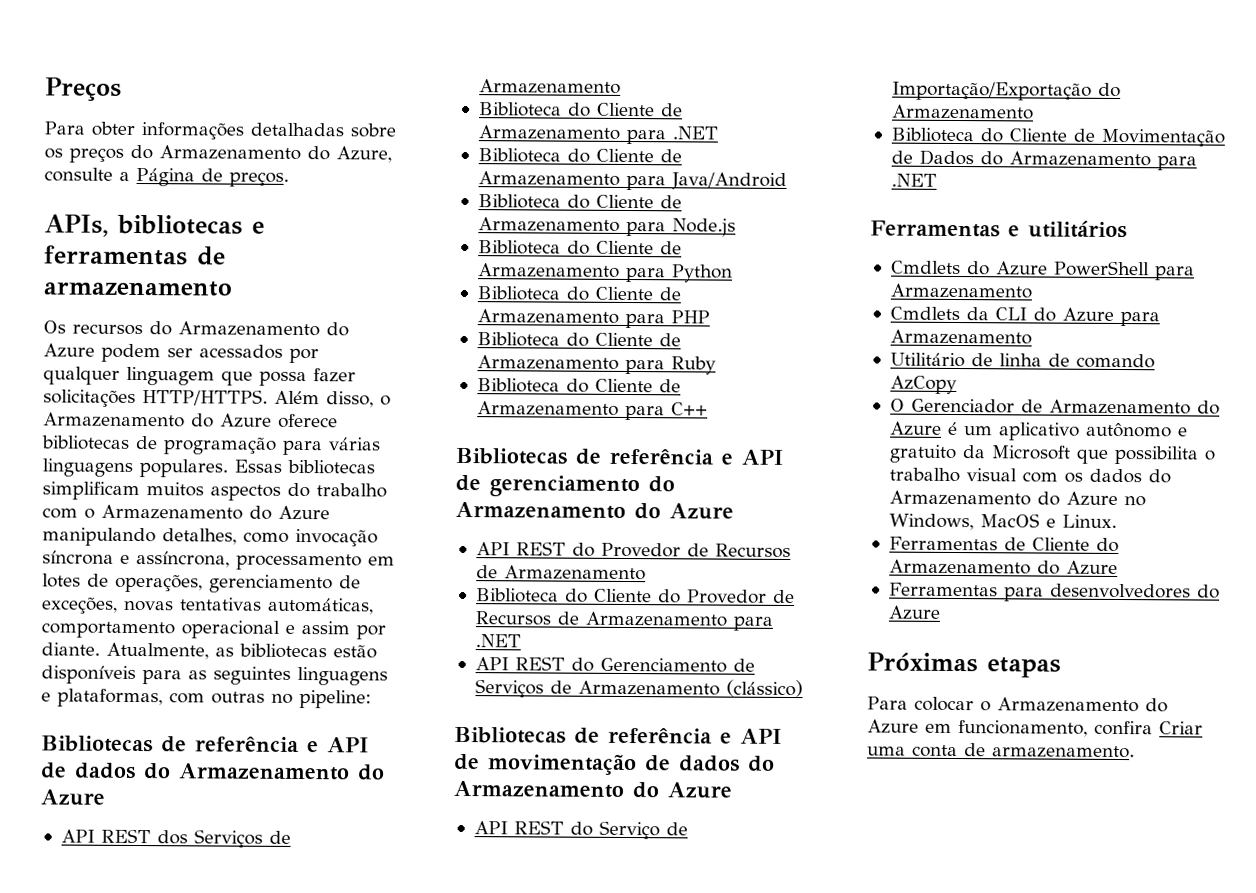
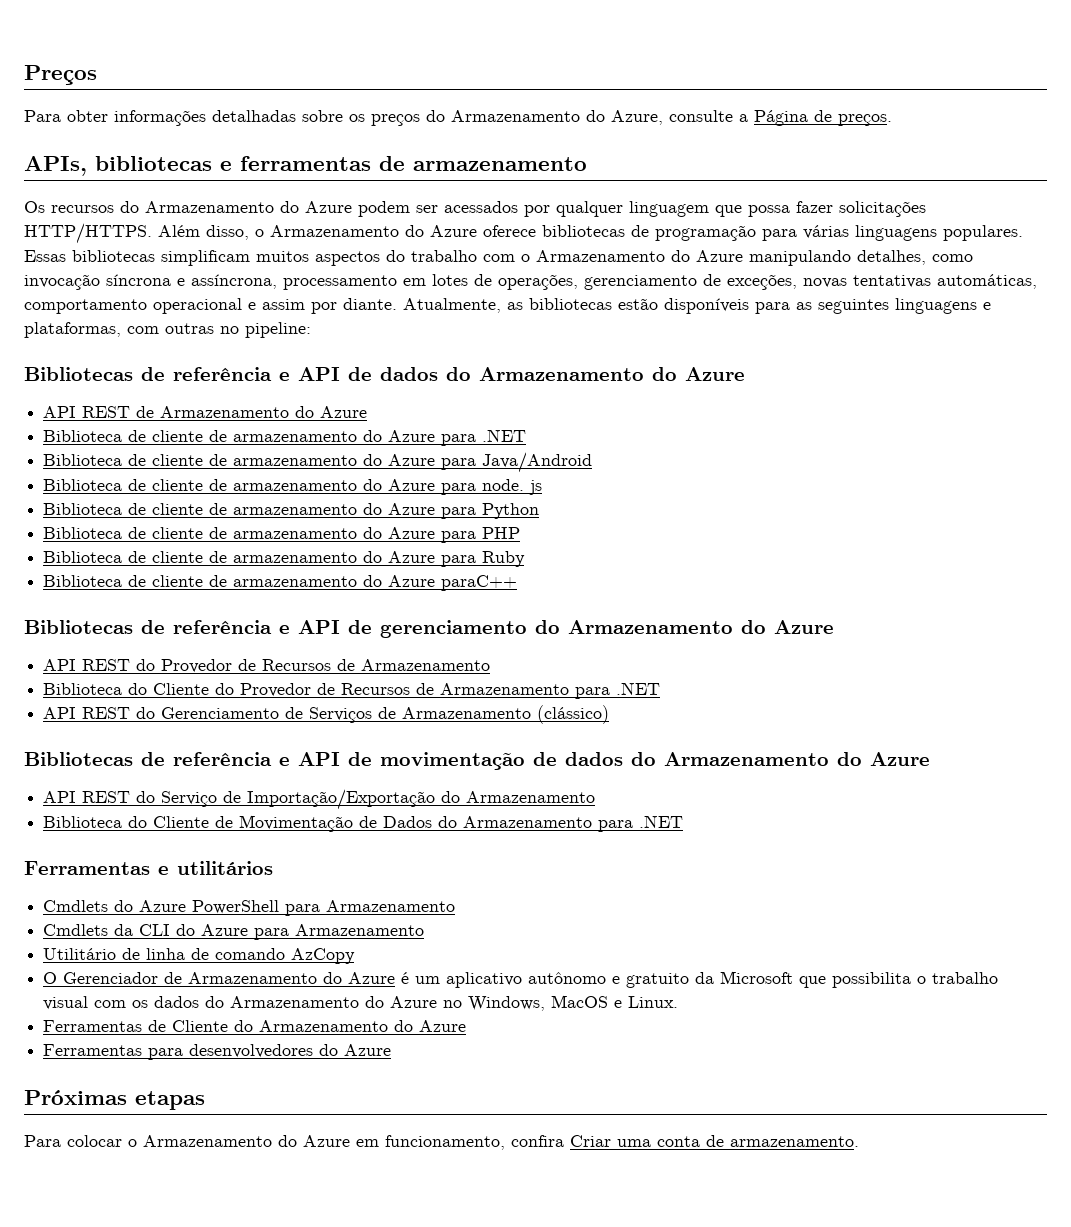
- API REST dos Serviços de Armazenamento
- Biblioteca do Cliente de Armazenamento para .NET
- Biblioteca do Cliente de Armazenamento para Java/Android
- Biblioteca do Cliente de Armazenamento para Node.js
- Biblioteca do Cliente de Armazenamento para Python
- Biblioteca do Cliente de Armazenamento para PHP
- Biblioteca do Cliente de Armazenamento para Ruby
- Biblioteca do Cliente de Armazenamento para C++
+ API REST de Armazenamento do Azure
+ Biblioteca de cliente de armazenamento do Azure para .NET
+ Biblioteca de cliente de armazenamento do Azure para Java/Android
+ Biblioteca de cliente de armazenamento do Azure para node. js
+ Biblioteca de cliente de armazenamento do Azure para Python
+ Biblioteca de cliente de armazenamento do Azure para PHP
+ Biblioteca de cliente de armazenamento do Azure para Ruby
+ Biblioteca de cliente de armazenamento do Azure paraC++

